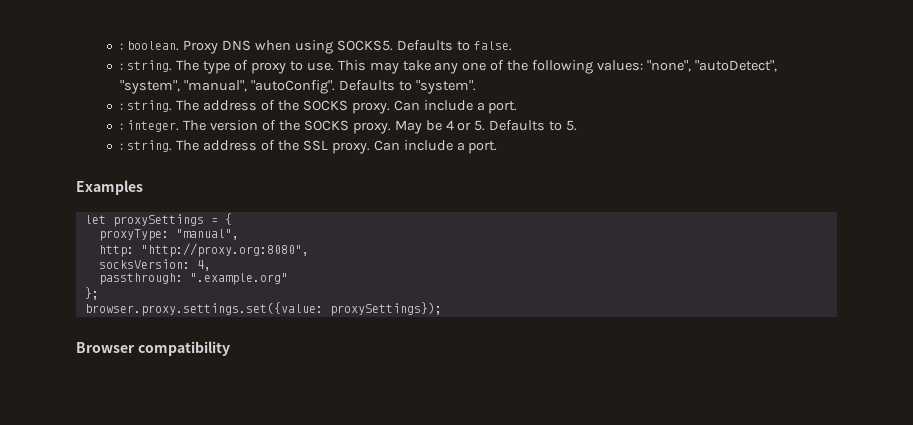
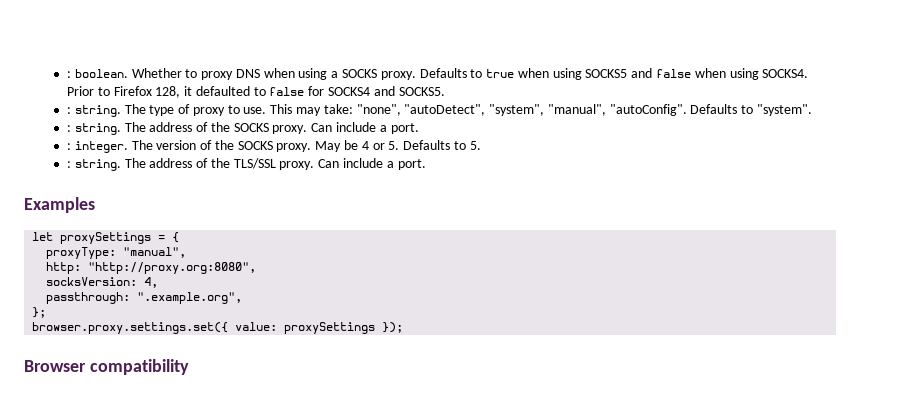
- Proxy DNS when using SOCKS5. Defaults to false.
+ Whether to proxy DNS when using a SOCKS proxy. Defaults to true when using SOCKS5 and false when using SOCKS4. Prior to Firefox 128, it defaulted to false for SOCKS4 and SOCKS5.
- This may take any one of the following values: "none", "autoDetect", "system", "manual", "autoConfig".
+ This may take: "none", "autoDetect", "system", "manual", "autoConfig".
- The address of the SSL proxy.
+ The address of the TLS/SSL proxy.
- passthrough: ".example.org"
+ passthrough: ".example.org",
- browser.proxy.settings.set({value: proxySettings});
+ browser.proxy.settings.set({ value: proxySettings });

